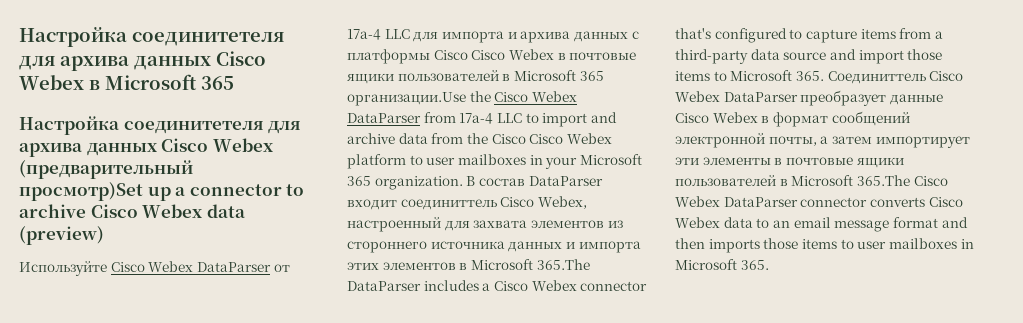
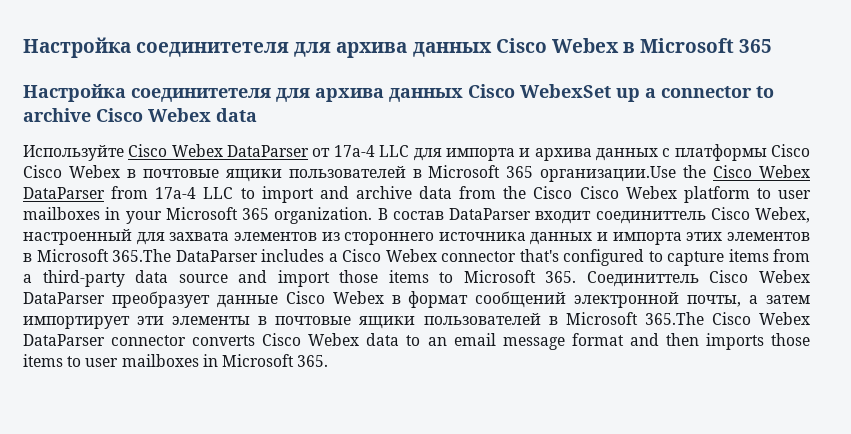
- Настройка соединитетеля для архива данных Cisco Webex (предварительный просмотр)Set up a connector to archive Cisco Webex data (preview)
+ Настройка соединитетеля для архива данных Cisco WebexSet up a connector to archive Cisco Webex data

